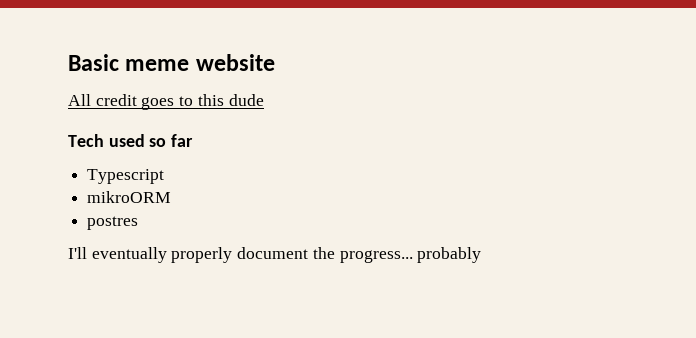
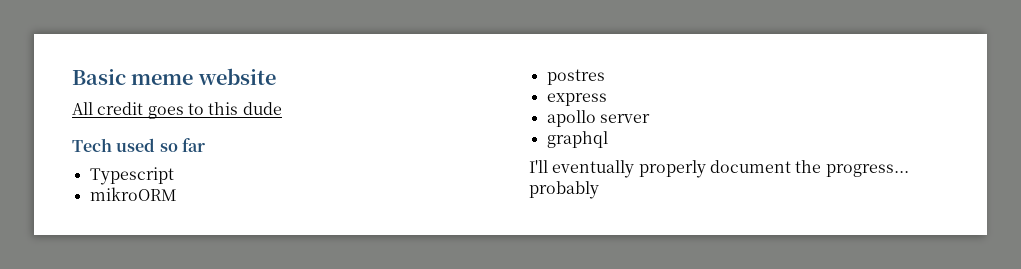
+ express
+ apollo server
+ graphql

